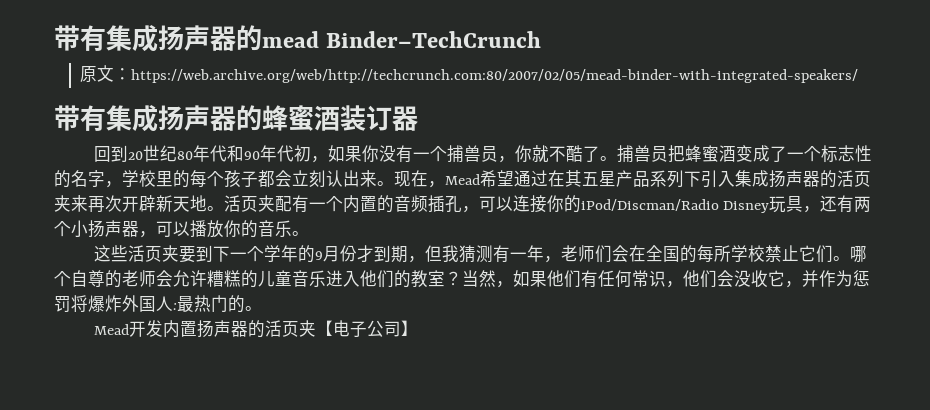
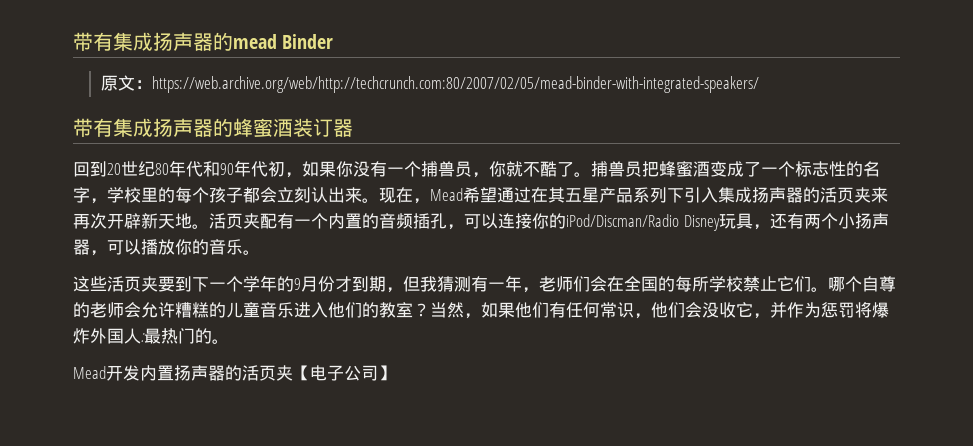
- 带有集成扬声器的mead Binder–TechCrunch
+ 带有集成扬声器的mead Binder

